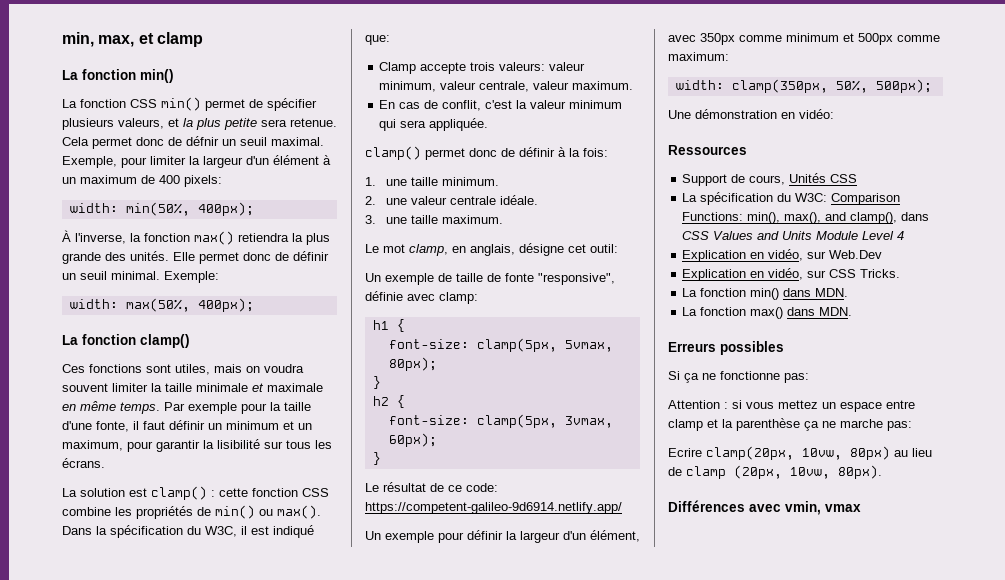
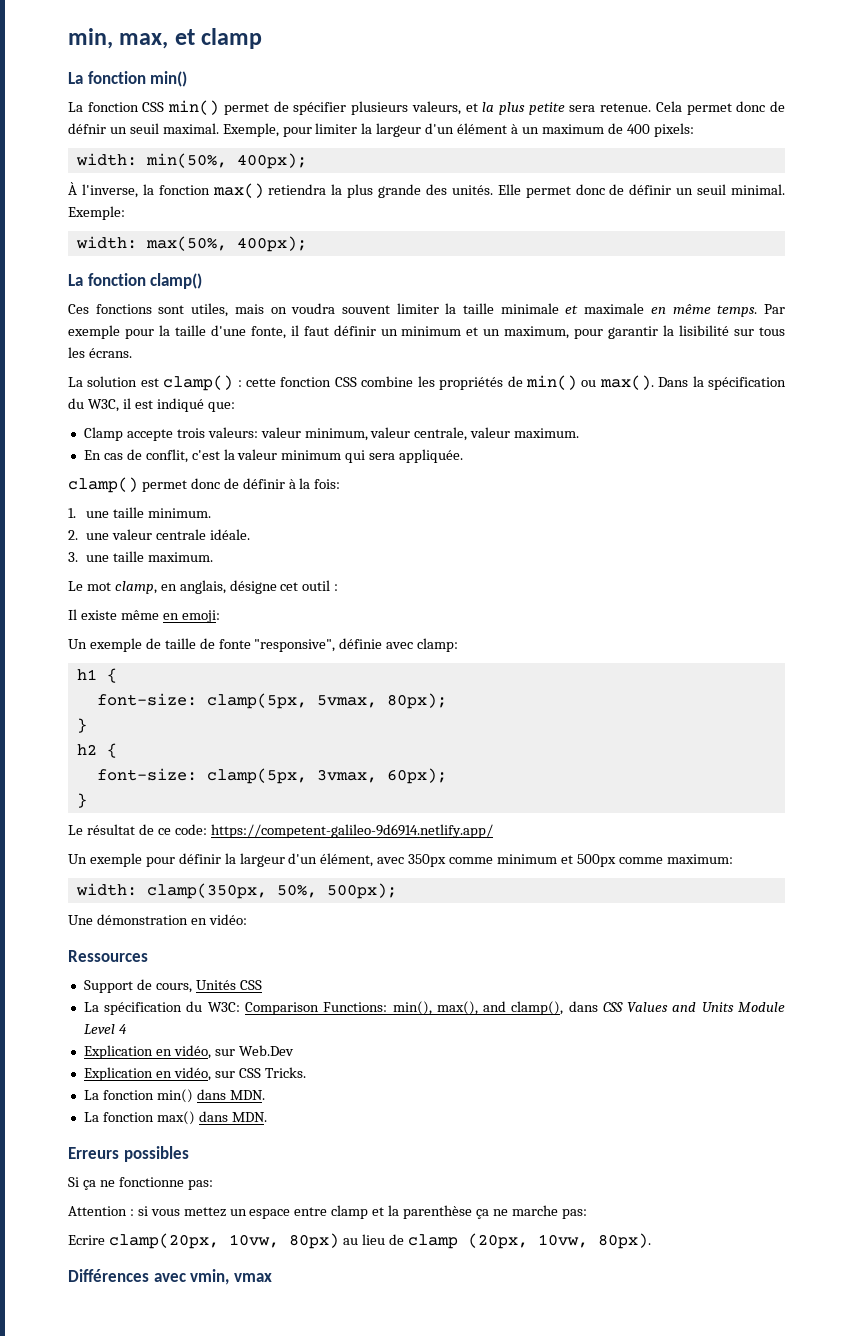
- Le mot clamp, en anglais, désigne cet outil:
+ Le mot clamp, en anglais, désigne cet outil :
+ Il existe même en emoji:

